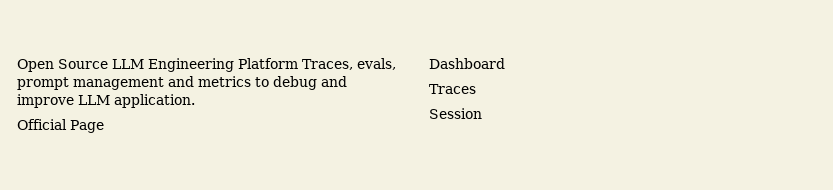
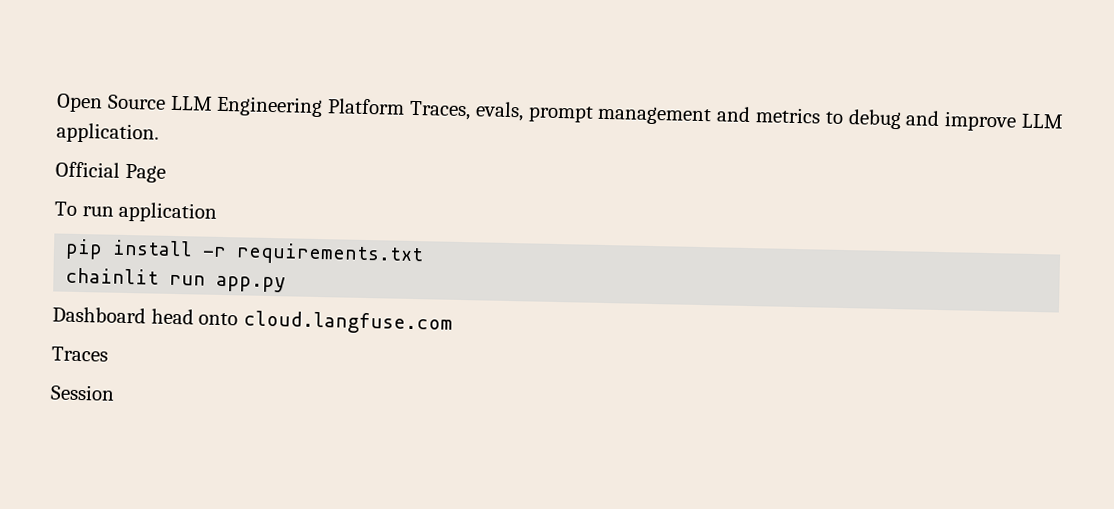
- Dashboard
+ To run application
+ pip install -r requirements.txt
+ chainlit run app.py
+ Dashboard head onto cloud.langfuse.com

